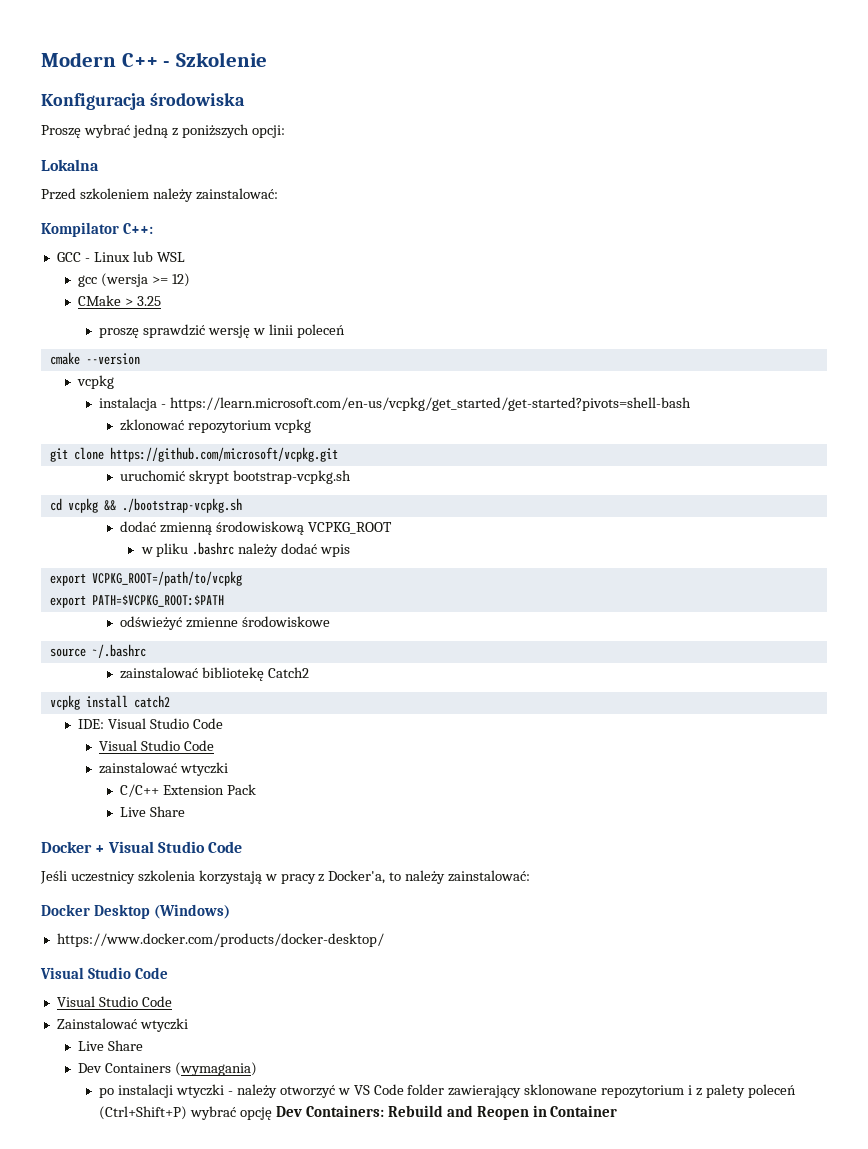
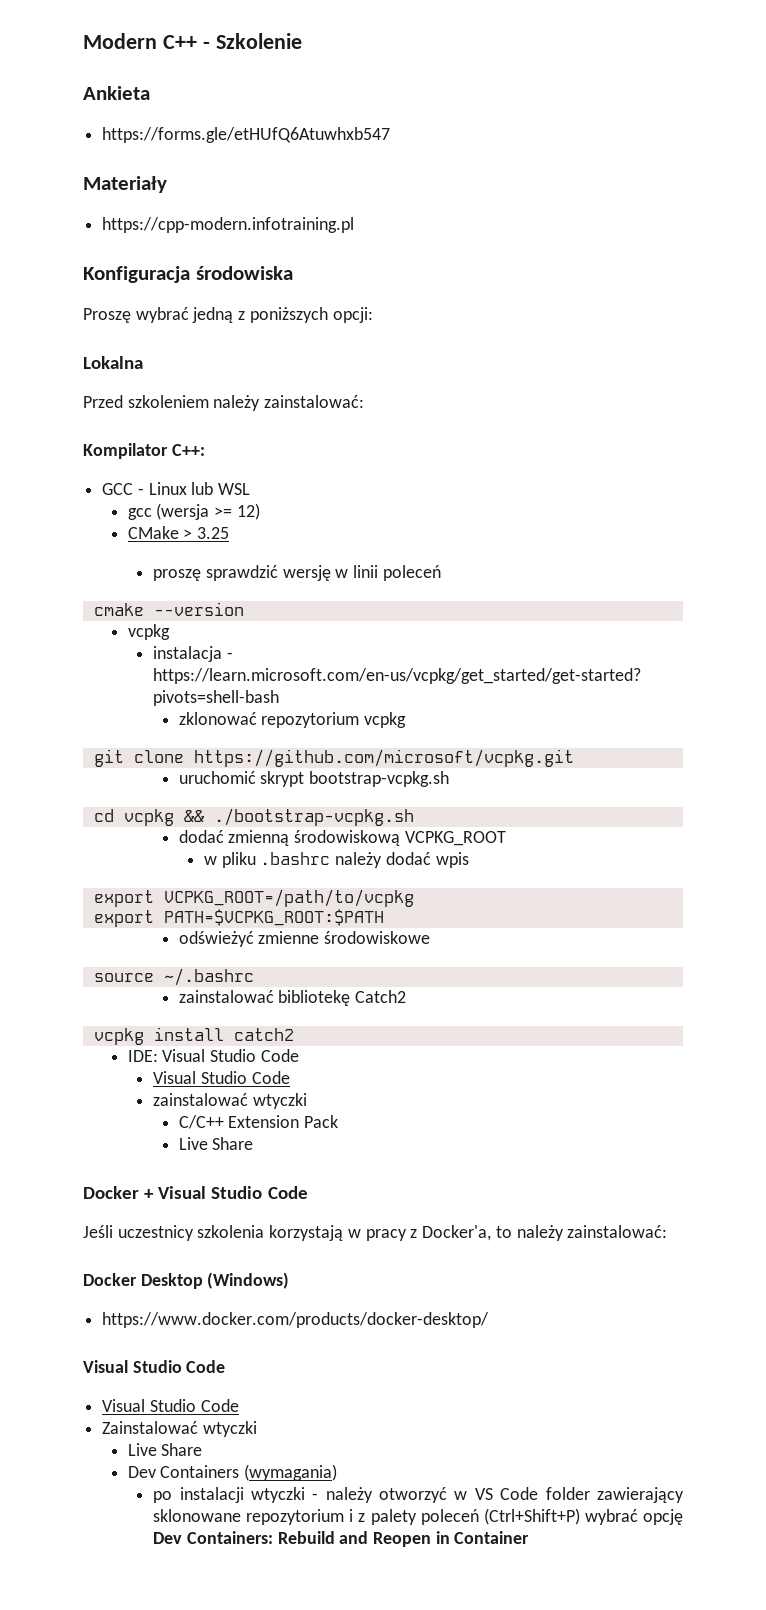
+ Ankieta
+ https://forms.gle/etHUfQ6Atuwhxb547
+ Materiały
+ https://cpp-modern.infotraining.pl

